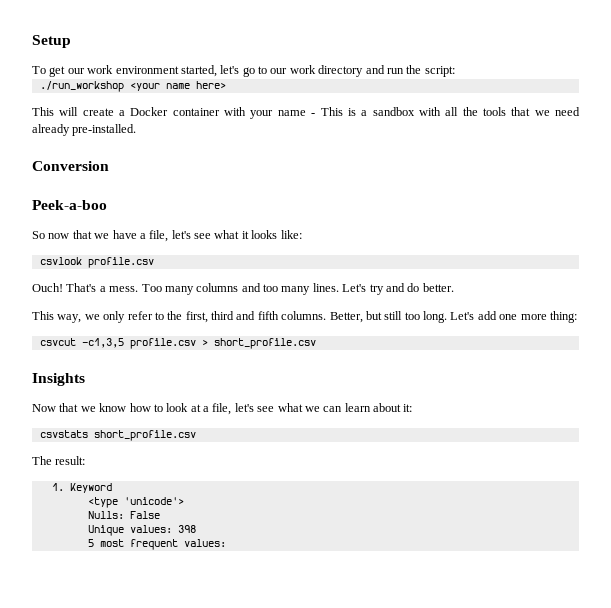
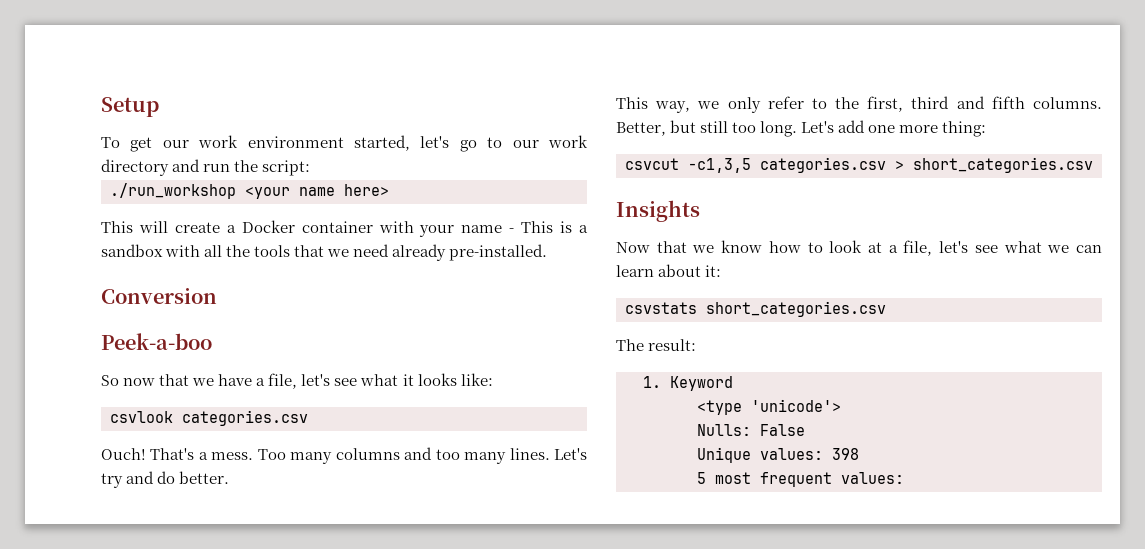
- csvlook profile.csv
+ csvlook categories.csv
- csvcut -c1,3,5 profile.csv > short_profile.csv
+ csvcut -c1,3,5 categories.csv > short_categories.csv
- csvstats short_profile.csv
+ csvstats short_categories.csv

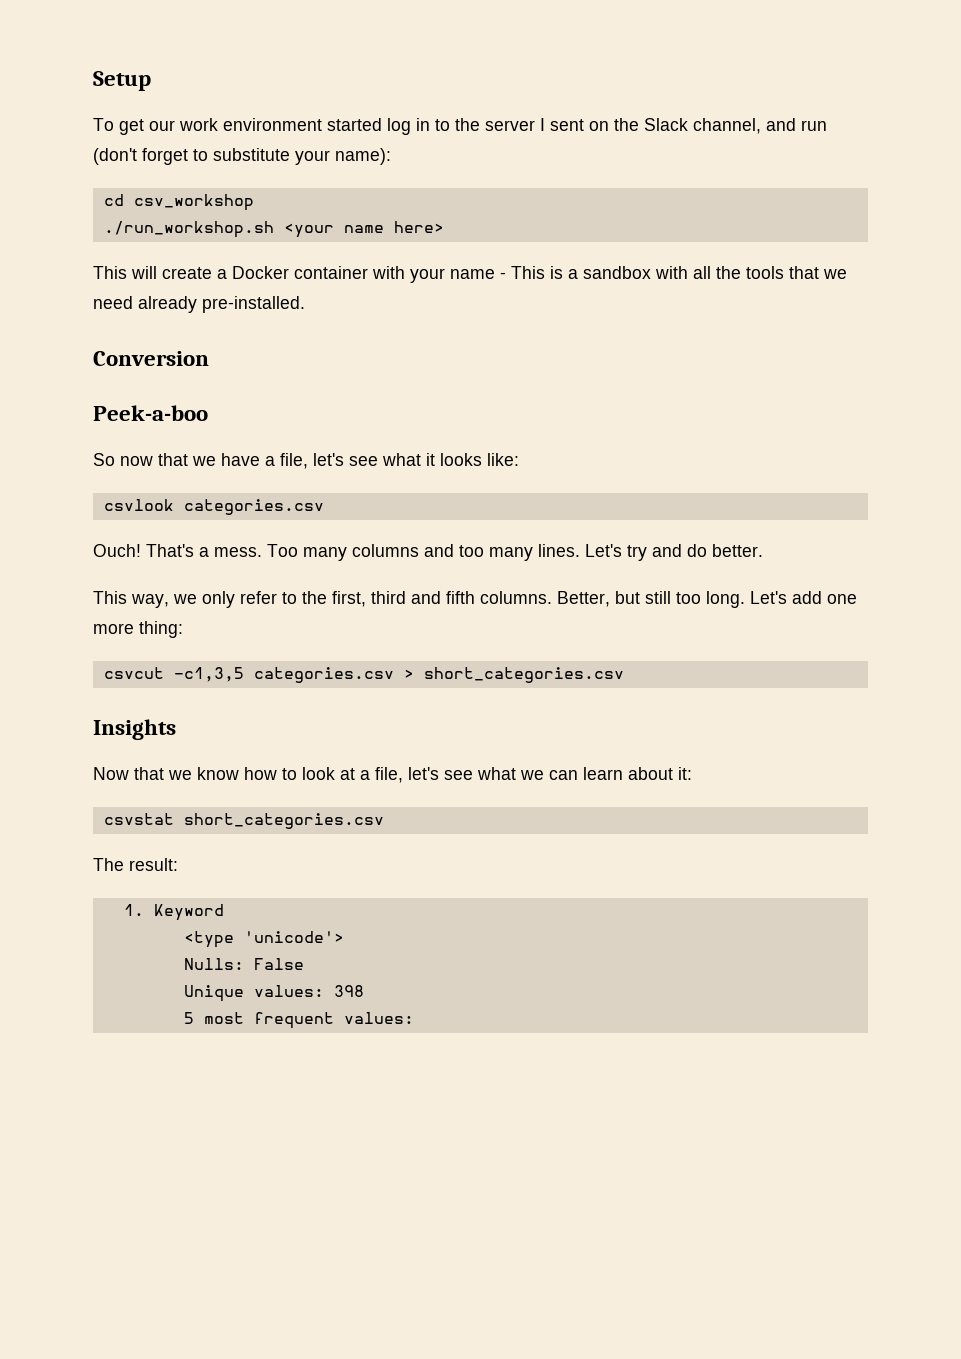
- To get our work environment started, let's go to our work directory and run the script:
- ./run_workshop <your name here>
+ To get our work environment started log in to the server I sent on the Slack channel, and run (don't forget to substitute your name):
+ cd csv_workshop
+ ./run_workshop.sh <your name here>
- csvstats short_categories.csv
+ csvstat short_categories.csv

